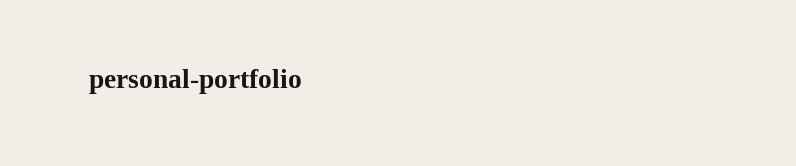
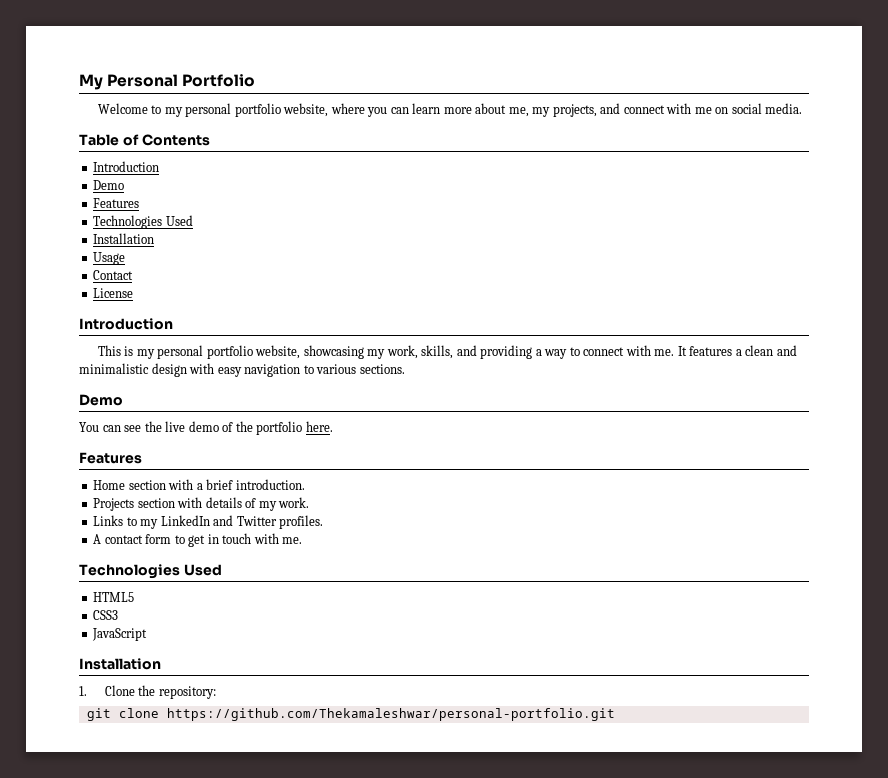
- personal-portfolio
+ My Personal Portfolio
+ Welcome to my personal portfolio website, where you can learn more about me, my projects, and connect with me on social media.
+ Table of Contents
+ Introduction
+ Demo
+ Features
+ Technologies Used
+ Installation
+ Usage
+ Contact
+ License
+ Introduction
+ This is my personal portfolio website, showcasing my work, skills, and providing a way to connect with me. It features a clean and minimalistic design with easy navigation to various sections.
+ Demo
+ You can see the live demo of the portfolio here.
+ Features
+ Home section with a brief introduction.
+ Projects section with details of my work.
+ Links to my LinkedIn and Twitter profiles.
+ A contact form to get in touch with me.
+ Technologies Used
+ HTML5
+ CSS3
+ JavaScript
+ Installation
+ 1. Clone the repository:
+ git clone https://github.com/Thekamaleshwar/personal-portfolio.git

